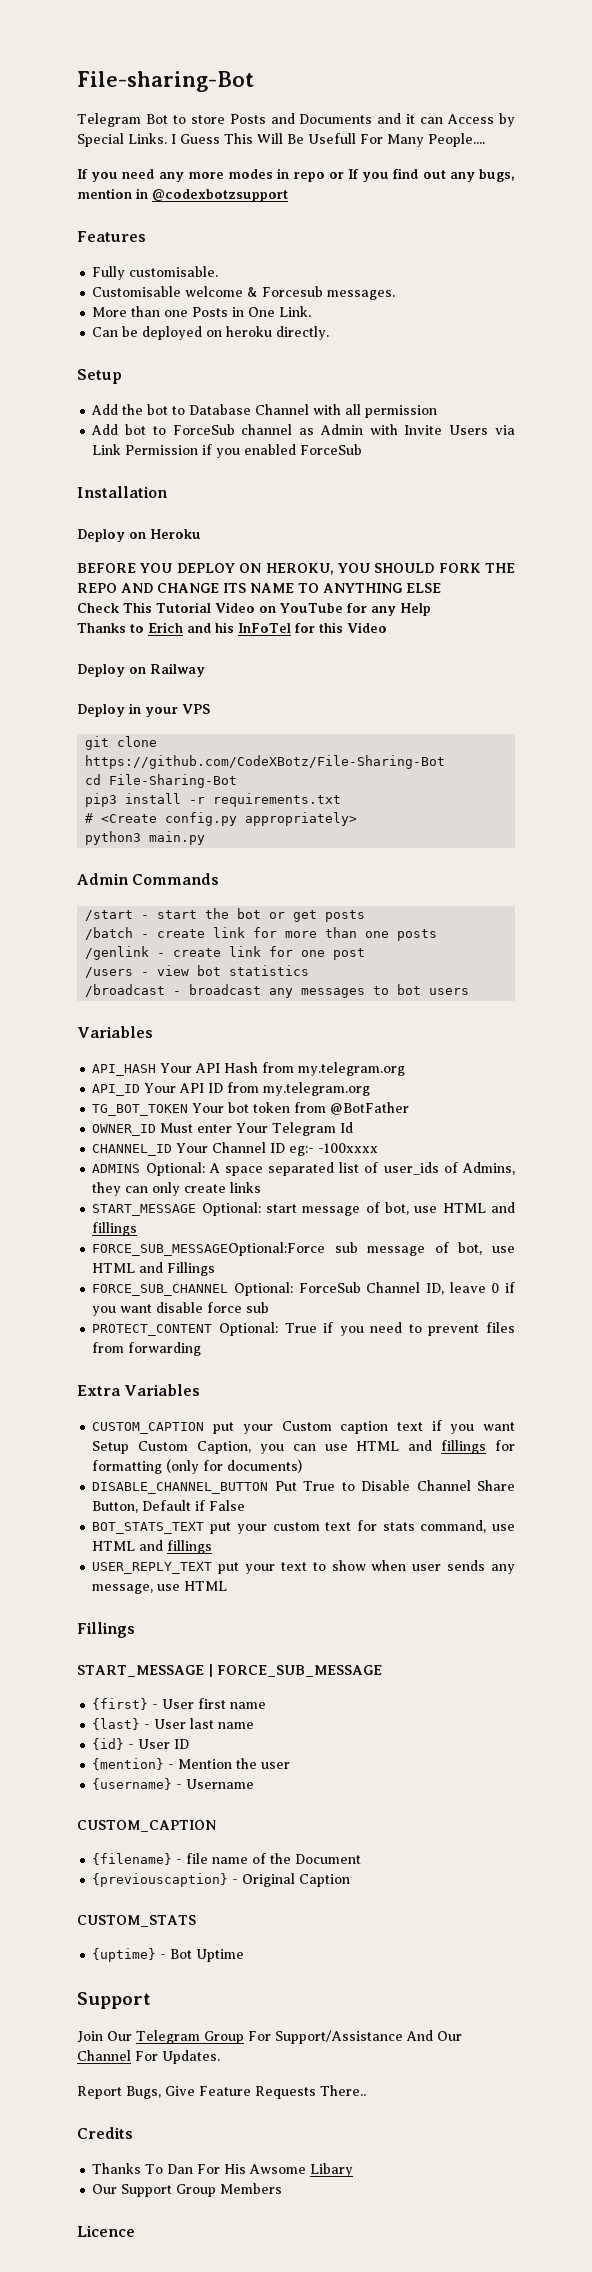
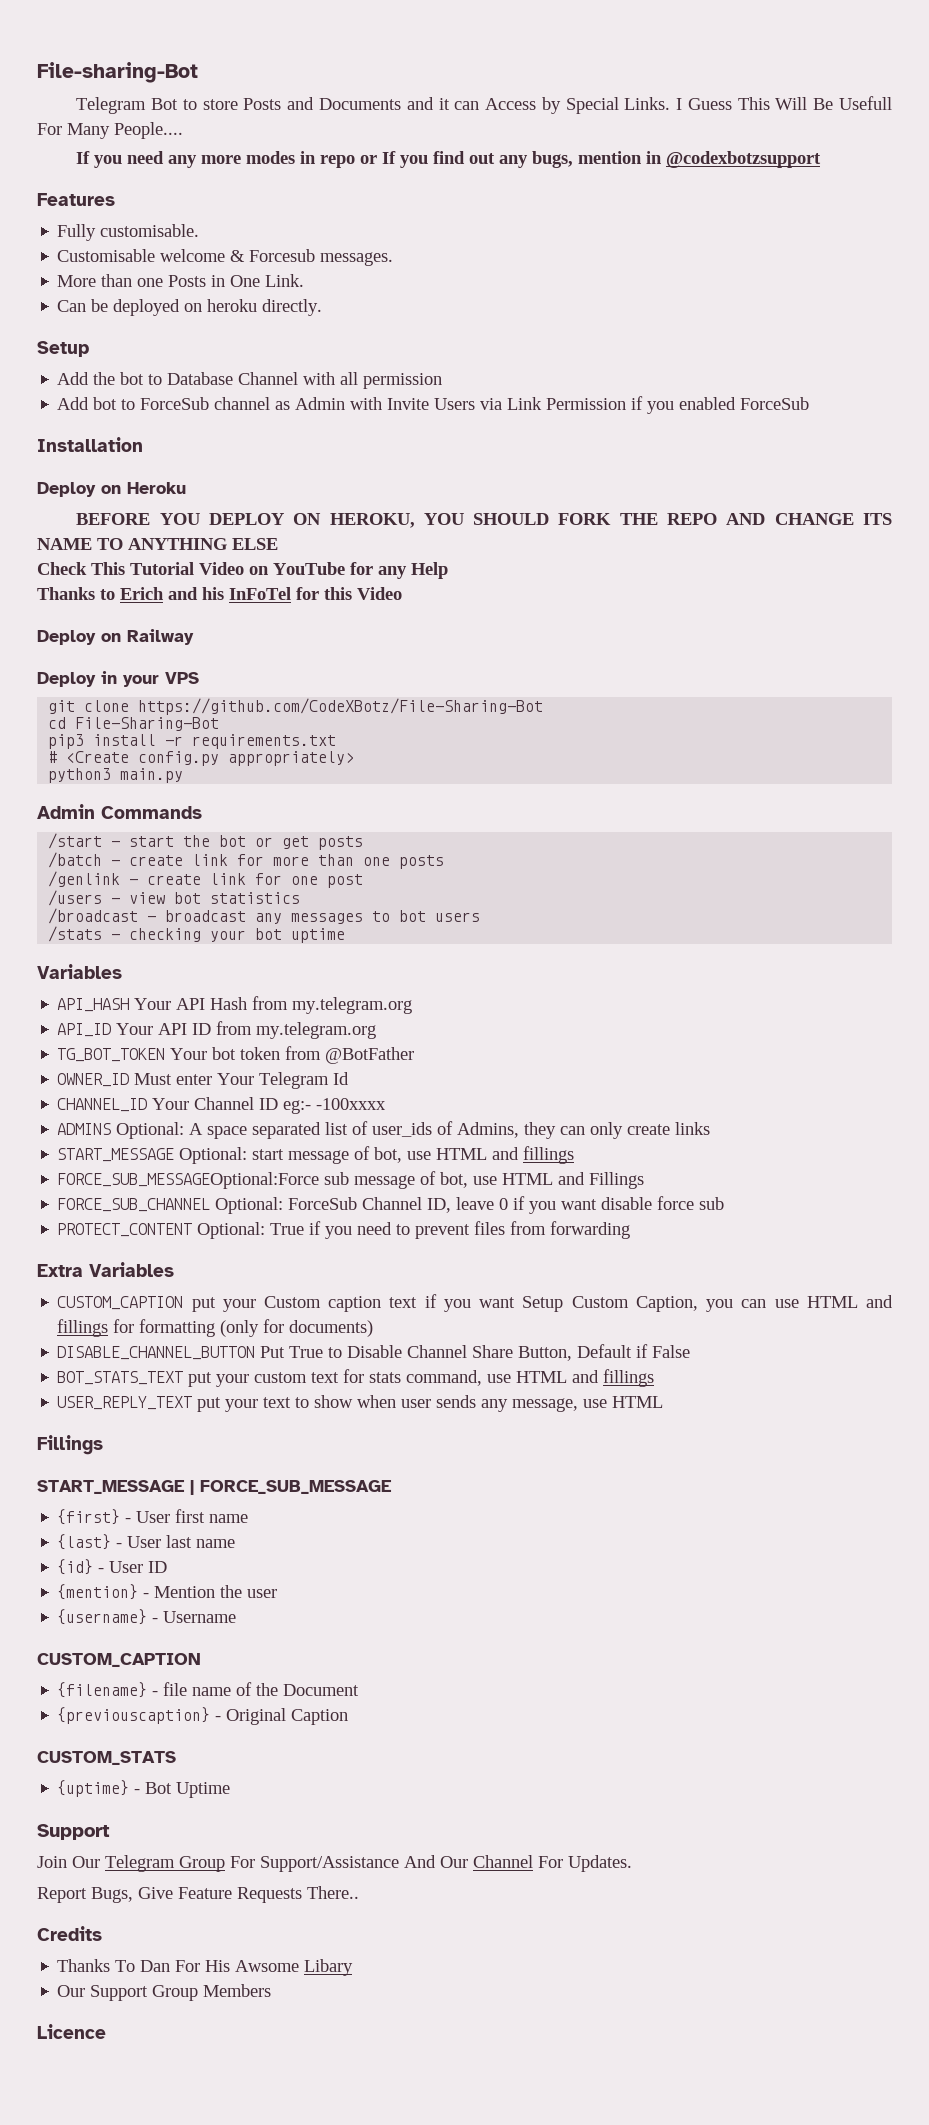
+ /stats - checking your bot uptime

